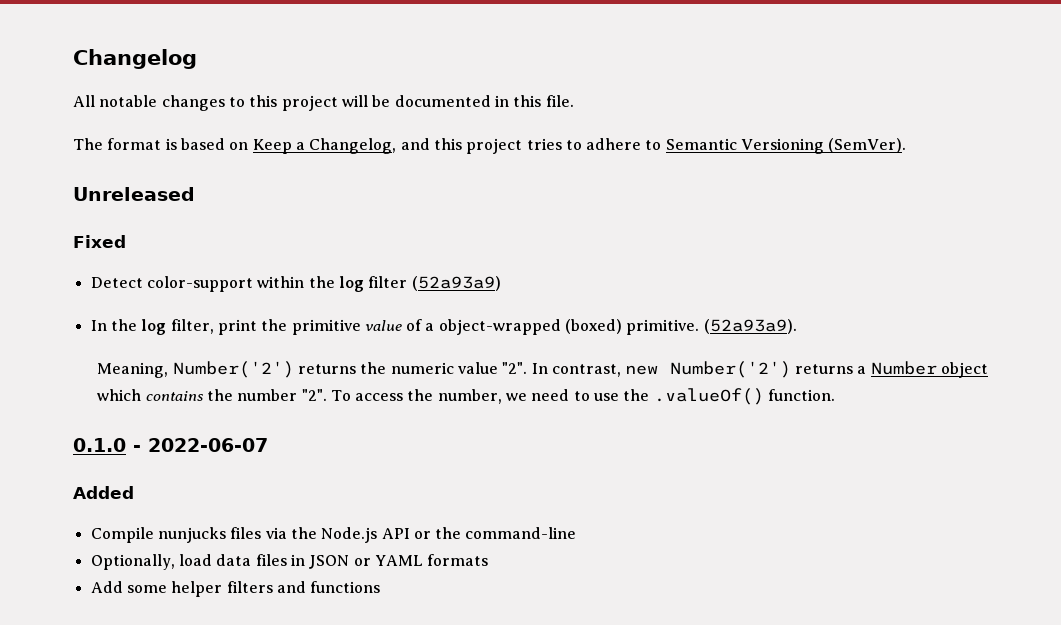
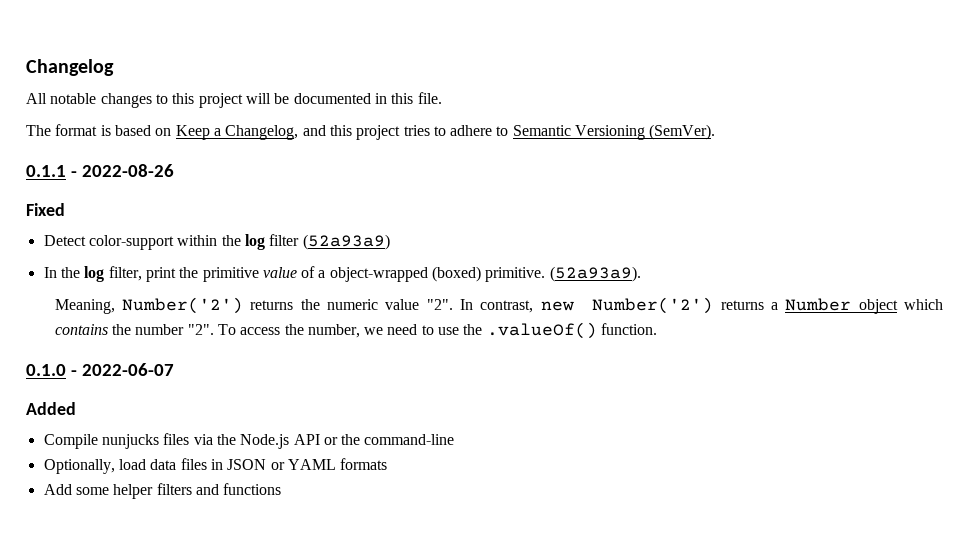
- Unreleased
+ 0.1.1 - 2022-08-26

